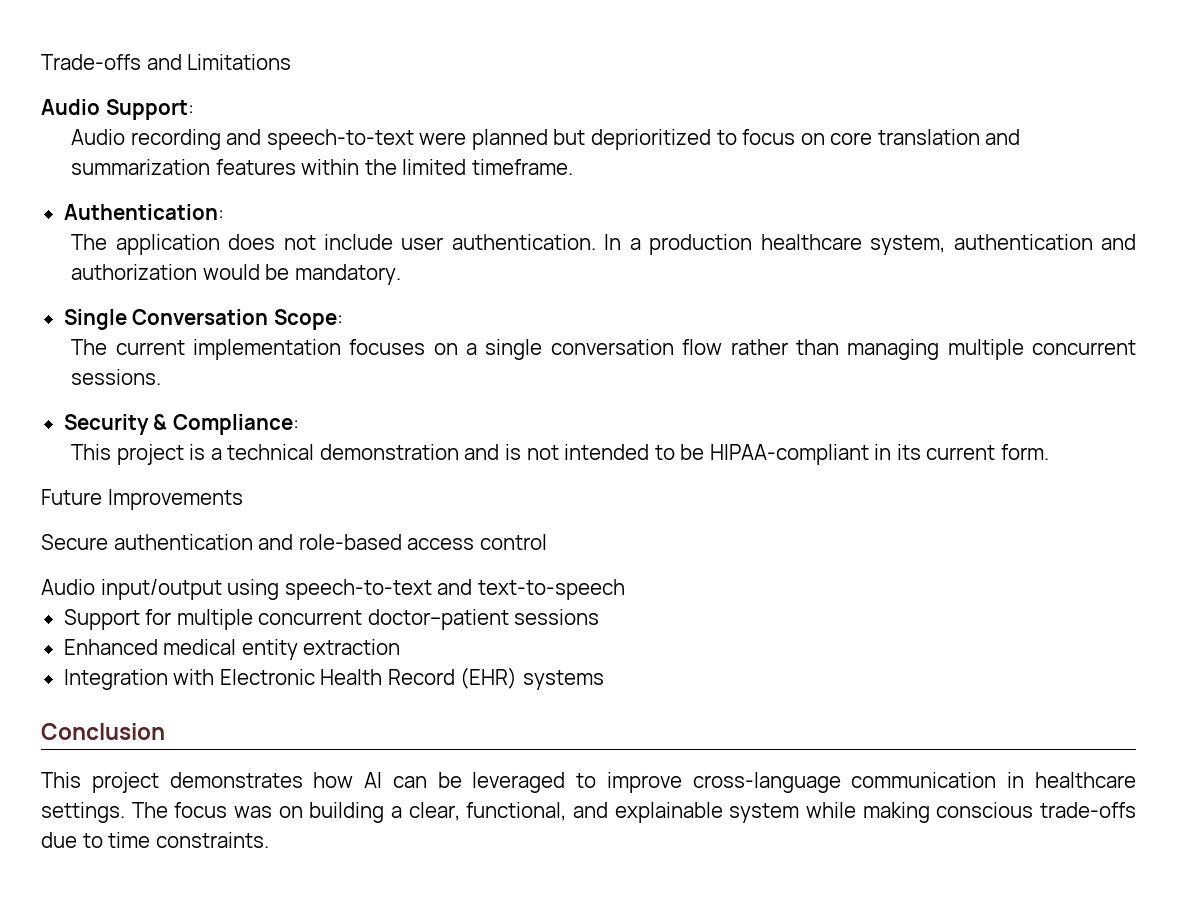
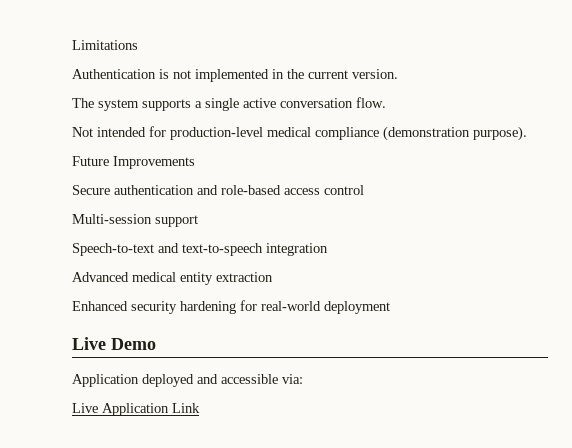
- Trade-offs and Limitations
+ Limitations
- Audio Support:
- Audio recording and speech-to-text were planned but deprioritized to focus on core translation and summarization features within the limited timeframe.
- Authentication:
- The application does not include user authentication. In a production healthcare system, authentication and authorization would be mandatory.
- Single Conversation Scope:
- The current implementation focuses on a single conversation flow rather than managing multiple concurrent sessions.
- Security & Compliance:
- This project is a technical demonstration and is not intended to be HIPAA-compliant in its current form.
+ Authentication is not implemented in the current version.
+ The system supports a single active conversation flow.
+ Not intended for production-level medical compliance (demonstration purpose).
- Audio input/output using speech-to-text and text-to-speech
- Support for multiple concurrent doctor–patient sessions
- Enhanced medical entity extraction
- Integration with Electronic Health Record (EHR) systems
- Conclusion
- This project demonstrates how AI can be leveraged to improve cross-language communication in healthcare settings. The focus was on building a clear, functional, and explainable system while making conscious trade-offs due to time constraints.
+ Multi-session support
+ Speech-to-text and text-to-speech integration
+ Advanced medical entity extraction
+ Enhanced security hardening for real-world deployment
+ Live Demo
+ Application deployed and accessible via:
+ Live Application Link

